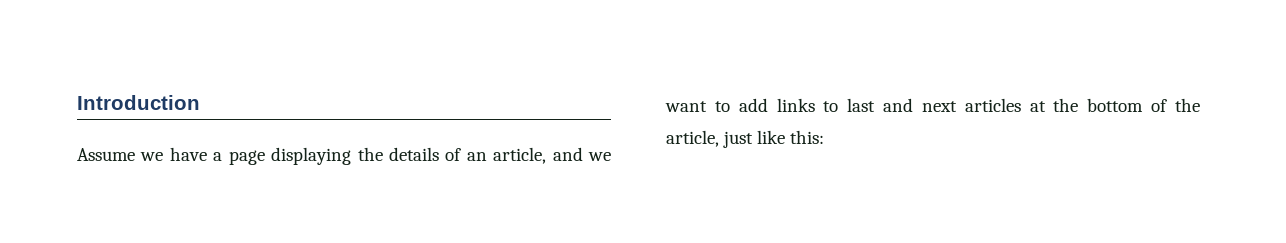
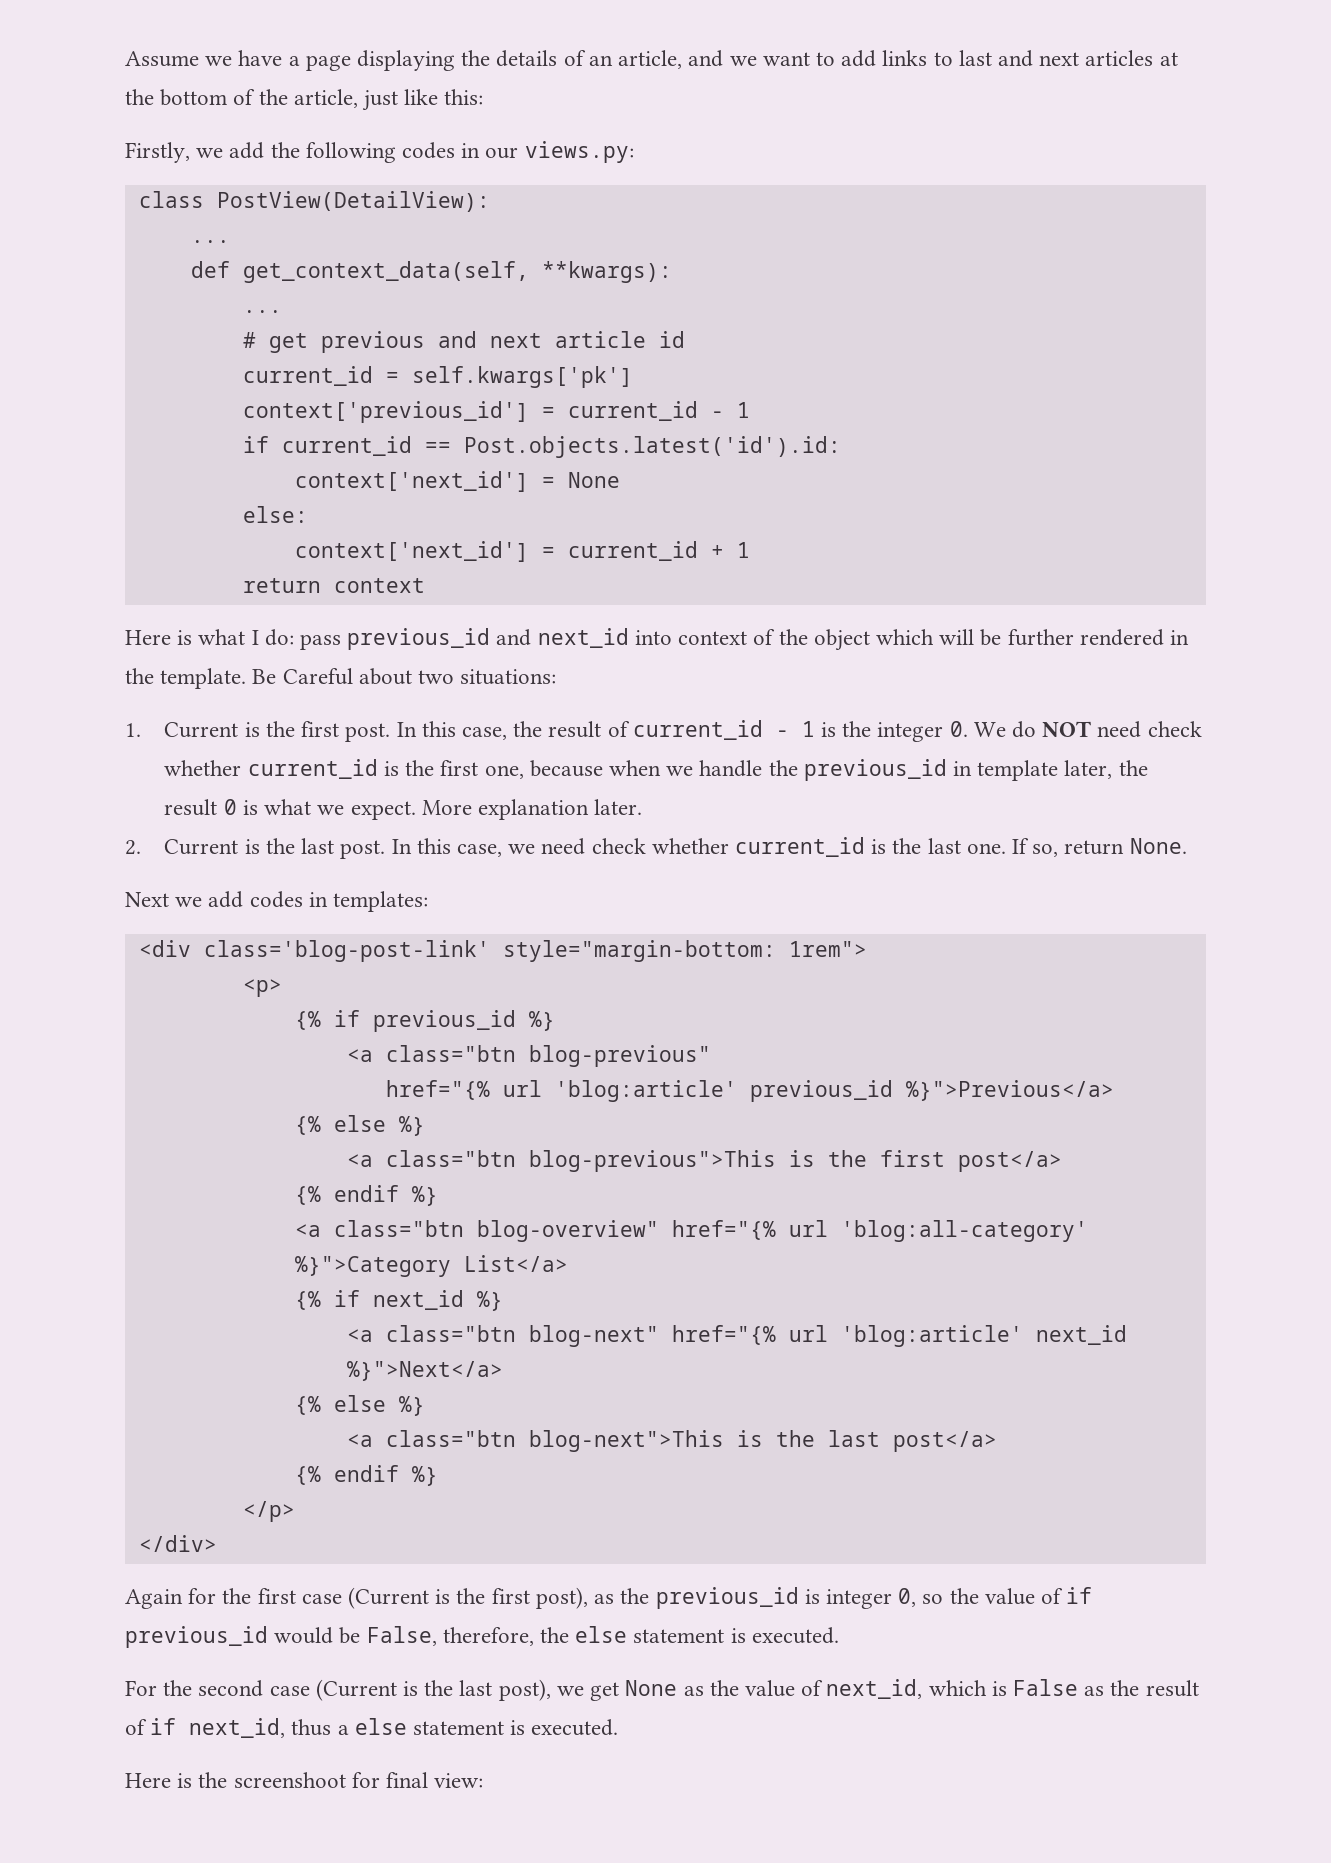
- Introduction
+ Firstly, we add the following codes in our views.py:
+ class PostView(DetailView):
+ ...
+ def get_context_data(self, **kwargs):
+ ...
+ # get previous and next article id
+ current_id = self.kwargs['pk']
+ context['previous_id'] = current_id - 1
+ if current_id == Post.objects.latest('id').id:
+ context['next_id'] = None
+ else:
+ context['next_id'] = current_id + 1
+ return context
+ Here is what I do: pass previous_id and next_id into context of the object which will be further rendered in the template. Be Careful about two situations:
+ 1. Current is the first post. In this case, the result of current_id - 1 is the integer 0. We do NOT need check whether current_id is the first one, because when we handle the previous_id in template later, the result 0 is what we expect. More explanation later.
+ 2. Current is the last post. In this case, we need check whether current_id is the last one. If so, return None.
+ Next we add codes in templates:
+ <div class='blog-post-link' style="margin-bottom: 1rem">
+ <p>
+ {% if previous_id %}
+ <a class="btn blog-previous"
+ href="{% url 'blog:article' previous_id %}">Previous</a>
+ {% else %}
+ <a class="btn blog-previous">This is the first post</a>
+ {% endif %}
+ <a class="btn blog-overview" href="{% url 'blog:all-category' %}">Category List</a>
+ {% if next_id %}
+ <a class="btn blog-next" href="{% url 'blog:article' next_id %}">Next</a>
+ {% else %}
+ <a class="btn blog-next">This is the last post</a>
+ {% endif %}
+ </p>
+ </div>
+ Again for the first case (Current is the first post), as the previous_id is integer 0, so the value of if previous_id would be False, therefore, the else statement is executed.
+ For the second case (Current is the last post), we get None as the value of next_id, which is False as the result of if next_id, thus a else statement is executed.
+ Here is the screenshoot for final view:

